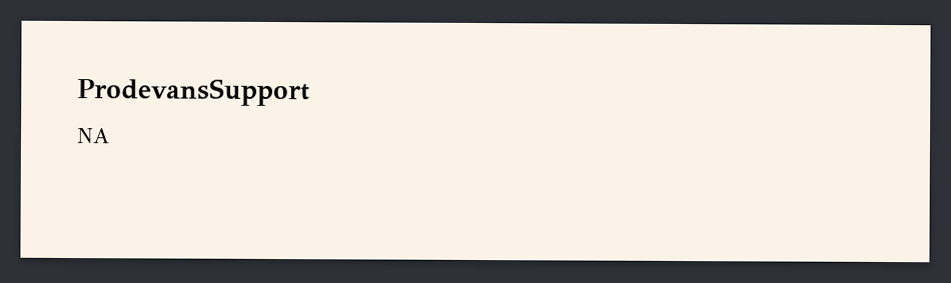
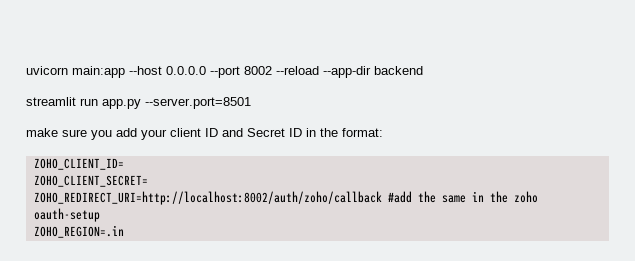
- ProdevansSupport
- NA
+ uvicorn main:app --host 0.0.0.0 --port 8002 --reload --app-dir backend
+ streamlit run app.py --server.port=8501
+ make sure you add your client ID and Secret ID in the format:
+ ZOHO_CLIENT_ID=
+ ZOHO_CLIENT_SECRET=
+ ZOHO_REDIRECT_URI=http://localhost:8002/auth/zoho/callback #add the same in the zoho oauth-setup
+ ZOHO_REGION=.in

